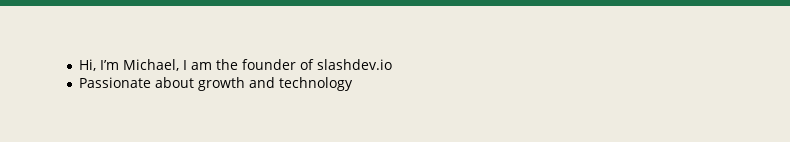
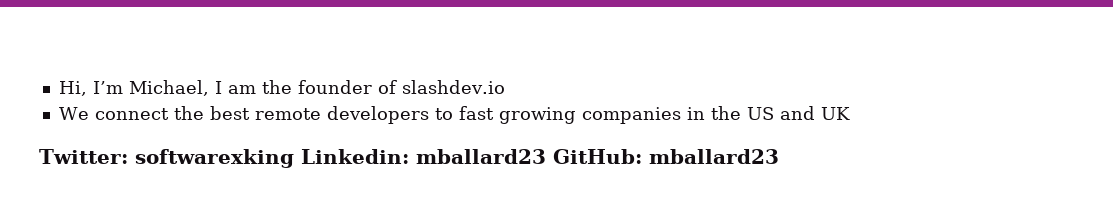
- Passionate about growth and technology
+ We connect the best remote developers to fast growing companies in the US and UK
+ Twitter: softwarexking Linkedin: mballard23 GitHub: mballard23

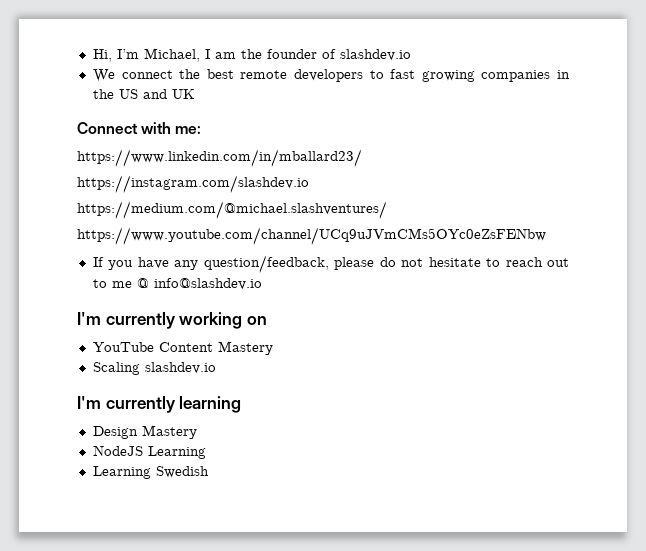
- Twitter: softwarexking Linkedin: mballard23 GitHub: mballard23
+ Connect with me:
+ https://www.linkedin.com/in/mballard23/
+ https://instagram.com/slashdev.io
+ https://medium.com/@michael.slashventures/
+ https://www.youtube.com/channel/UCq9uJVmCMs5OYc0eZsFENbw
+ If you have any question/feedback, please do not hesitate to reach out to me @ info@slashdev.io
+ I'm currently working on
+ YouTube Content Mastery
+ Scaling slashdev.io
+ I'm currently learning
+ Design Mastery
+ NodeJS Learning
+ Learning Swedish

